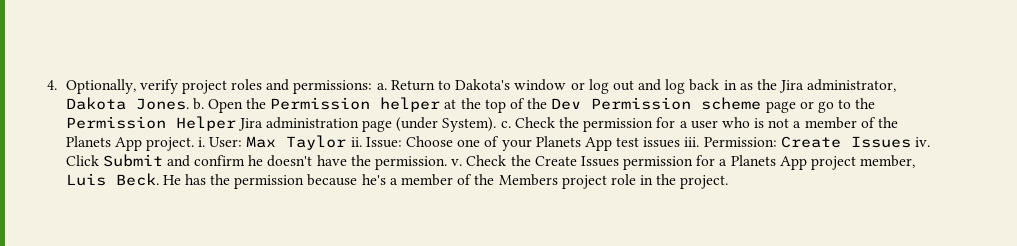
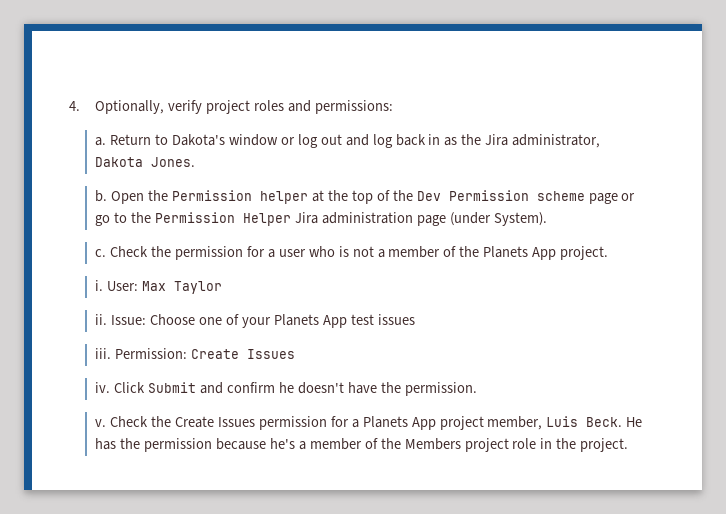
- 4. Optionally, verify project roles and permissions: a.
+ 4. Optionally, verify project roles and permissions:
+ a.
- Return to Dakota's window or log out and log back in as the Jira administrator, Dakota Jones. b.
+ Return to Dakota's window or log out and log back in as the Jira administrator, Dakota Jones.
+ b.
- Open the Permission helper at the top of the Dev Permission scheme page or go to the Permission Helper Jira administration page (under System). c.
+ Open the Permission helper at the top of the Dev Permission scheme page or go to the Permission Helper Jira administration page (under System).
+ c.
- Check the permission for a user who is not a member of the Planets App project. i.
+ Check the permission for a user who is not a member of the Planets App project.
+ i.
- User: Max Taylor ii.
+ User: Max Taylor
+ ii.
- Issue: Choose one of your Planets App test issues iii.
+ Issue: Choose one of your Planets App test issues
+ iii.
- Permission: Create Issues iv.
+ Permission: Create Issues
+ iv.
- Click Submit and confirm he doesn't have the permission. v.
+ Click Submit and confirm he doesn't have the permission.
+ v.

